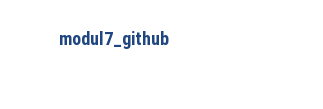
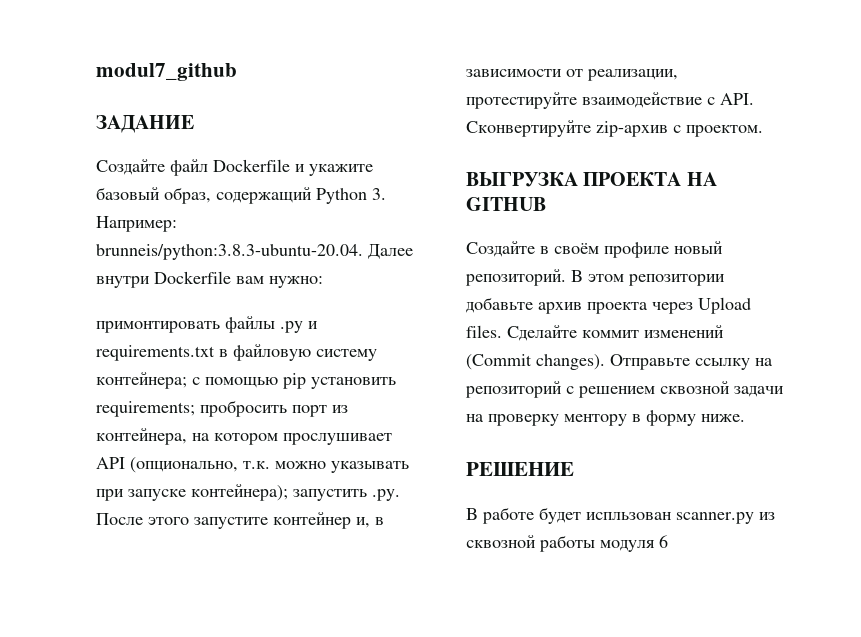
+ ЗАДАНИЕ
+ Создайте файл Dockerfile и укажите базовый образ, содержащий Python 3. Например: brunneis/python:3.8.3-ubuntu-20.04. Далее внутри Dockerfile вам нужно:
+ примонтировать файлы .py и requirements.txt в файловую систему контейнера; с помощью pip установить requirements; пробросить порт из контейнера, на котором прослушивает API (опционально, т.к. можно указывать при запуске контейнера); запустить .py. После этого запустите контейнер и, в зависимости от реализации, протестируйте взаимодействие с API. Сконвертируйте zip-архив с проектом.
+ ВЫГРУЗКА ПРОЕКТА НА GITHUB
+ Создайте в своём профиле новый репозиторий. В этом репозитории добавьте архив проекта через Upload files. Сделайте коммит изменений (Commit changes). Отправьте ссылку на репозиторий с решением сквозной задачи на проверку ментору в форму ниже.
+ РЕШЕНИЕ
+ В работе будет испльзован scanner.py из сквозной работы модуля 6

